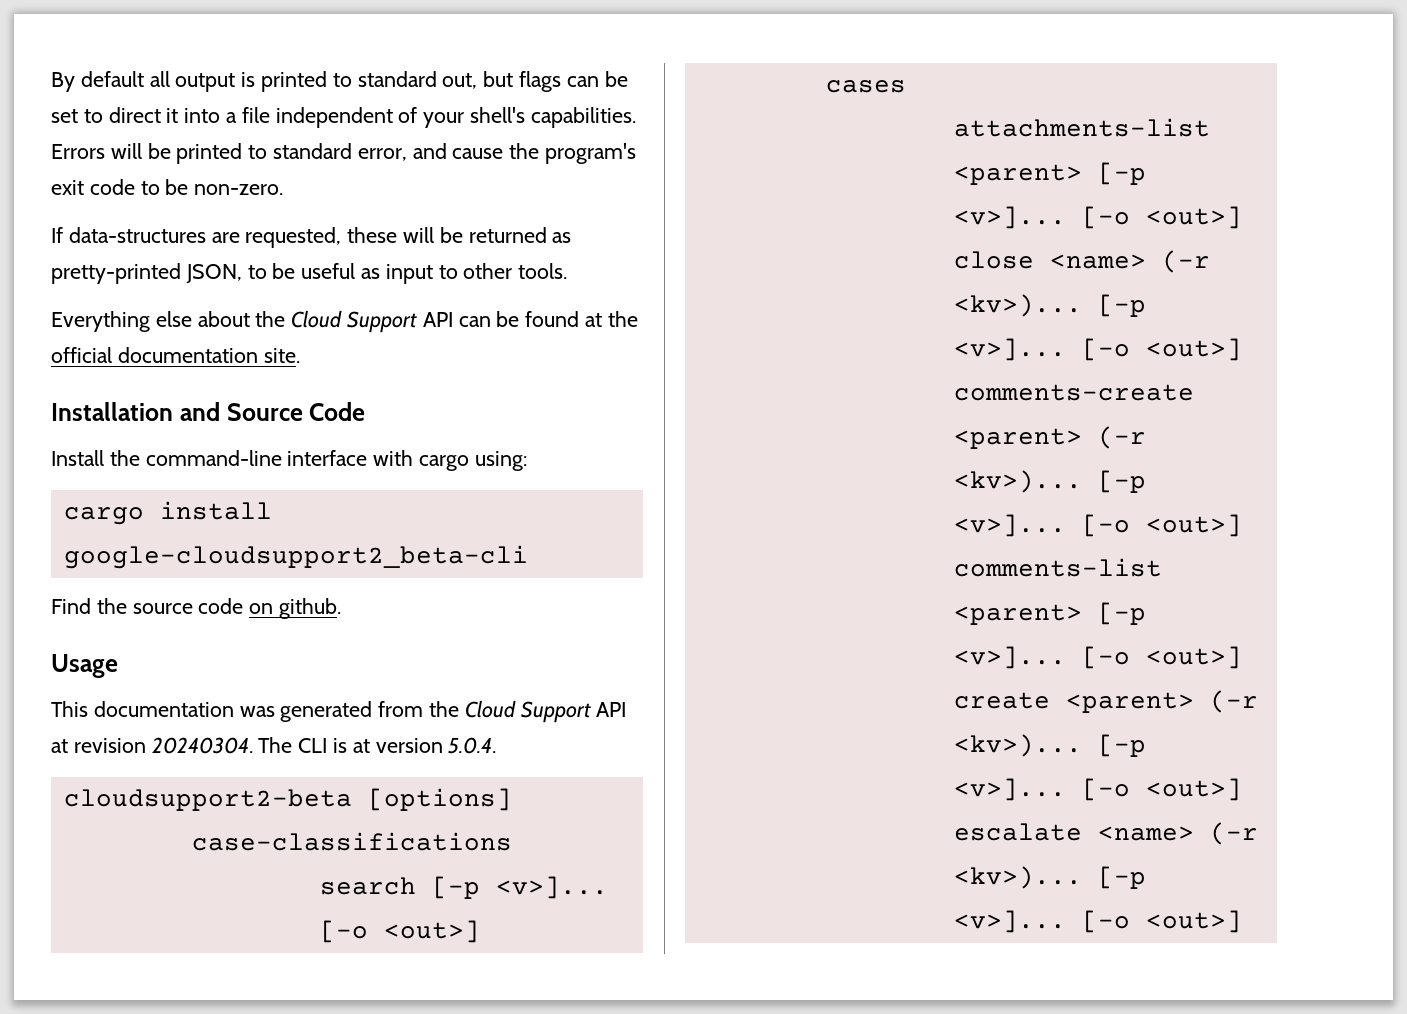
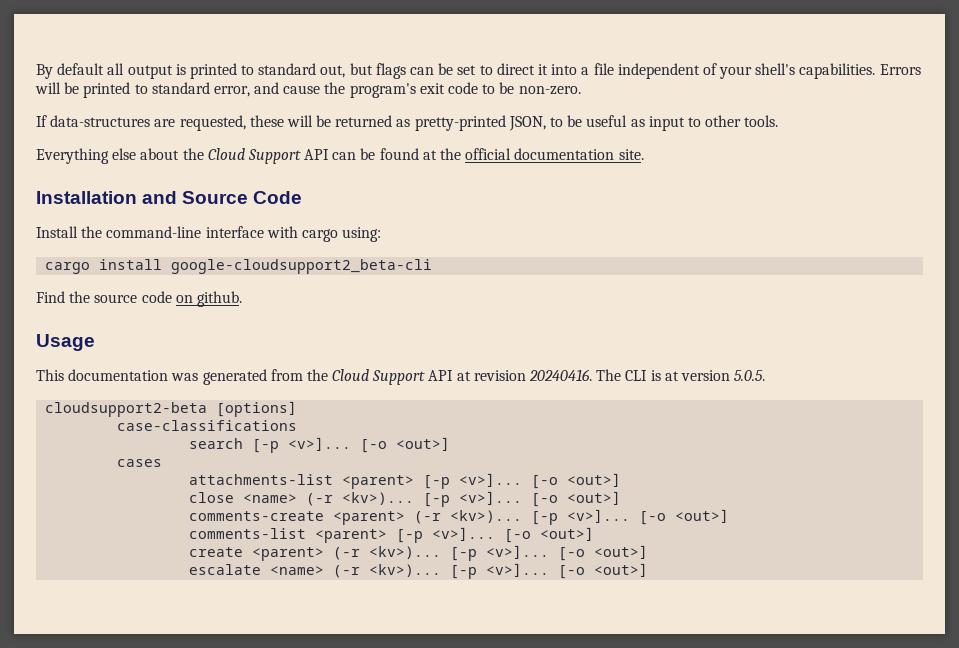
- This documentation was generated from the Cloud Support API at revision 20240304.
+ This documentation was generated from the Cloud Support API at revision 20240416.
- The CLI is at version 5.0.4.
+ The CLI is at version 5.0.5.

